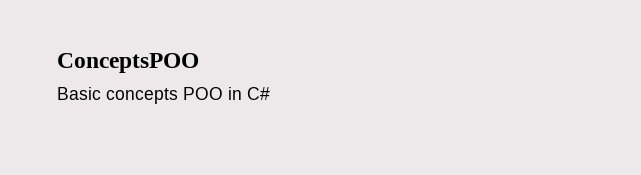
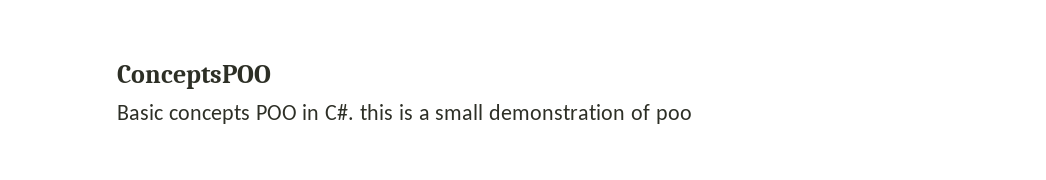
- Basic concepts POO in C#
+ Basic concepts POO in C#. this is a small demonstration of poo

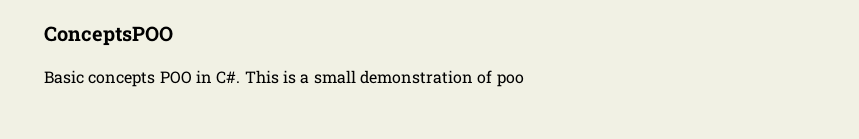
- Basic concepts POO in C#. this is a small demonstration of poo
+ Basic concepts POO in C#. This is a small demonstration of poo

